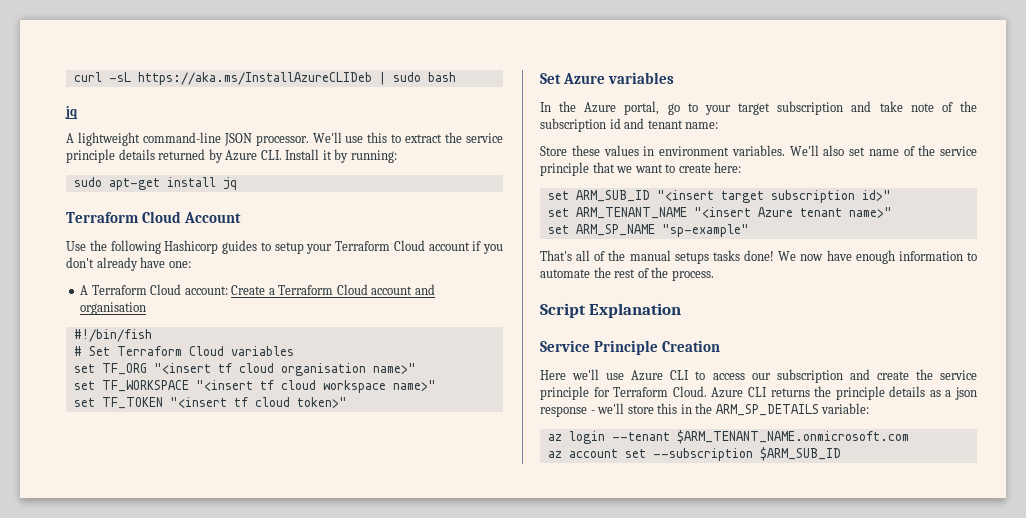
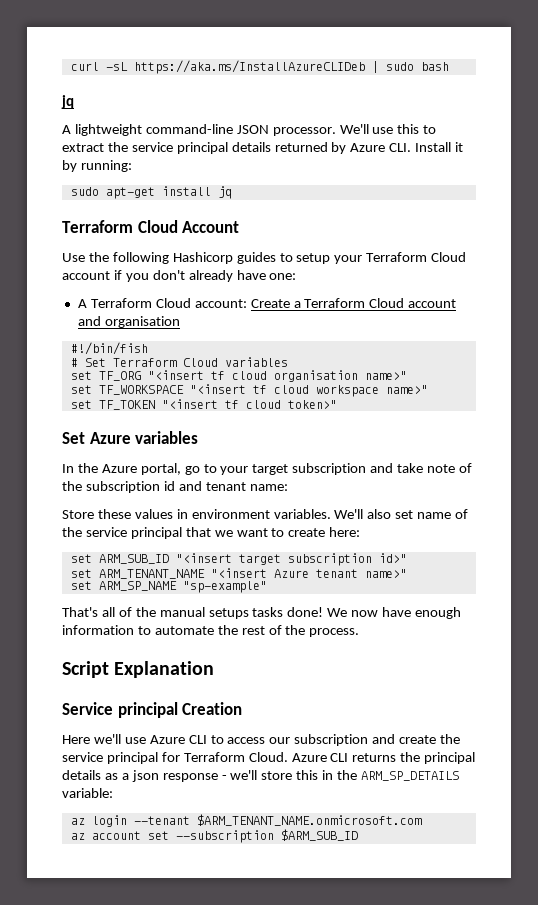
- We'll use this to extract the service principle details returned by Azure CLI. Install it by running:
+ We'll use this to extract the service principal details returned by Azure CLI. Install it by running:
- We'll also set name of the service principle that we want to create here:
+ We'll also set name of the service principal that we want to create here:
- Service Principle Creation
+ Service principal Creation
- Here we'll use Azure CLI to access our subscription and create the service principle for Terraform Cloud.
+ Here we'll use Azure CLI to access our subscription and create the service principal for Terraform Cloud.
- Azure CLI returns the principle details as a json response - we'll store this in the ARM_SP_DETAILS variable:
+ Azure CLI returns the principal details as a json response - we'll store this in the ARM_SP_DETAILS variable:

